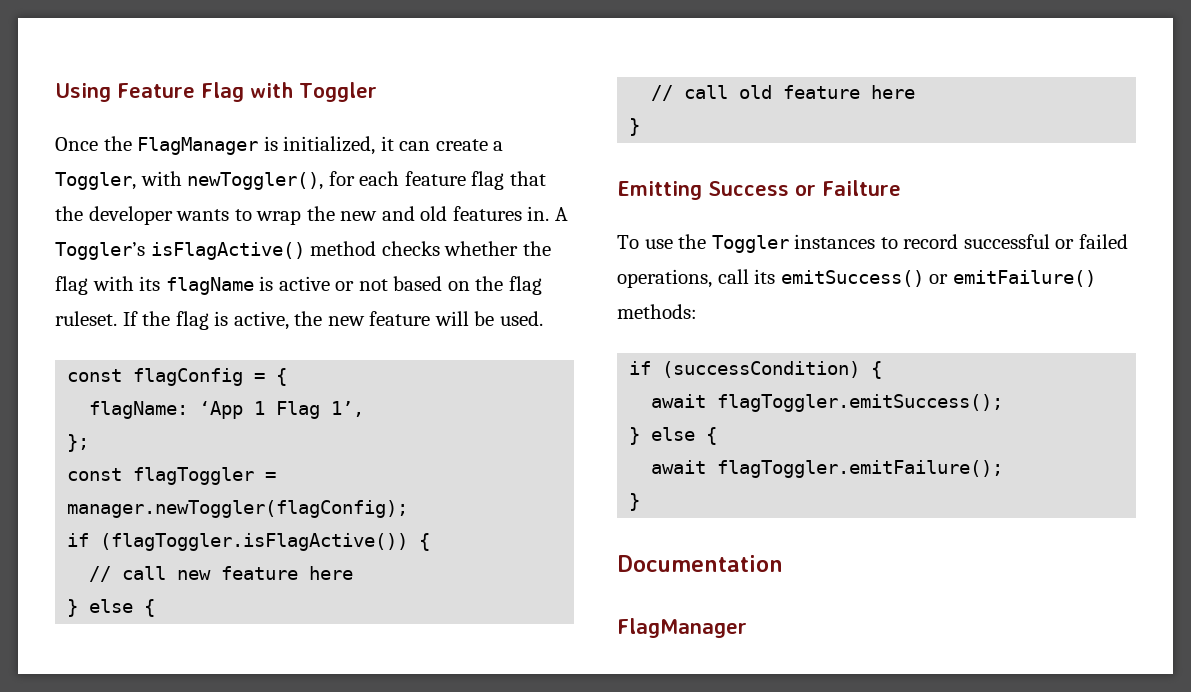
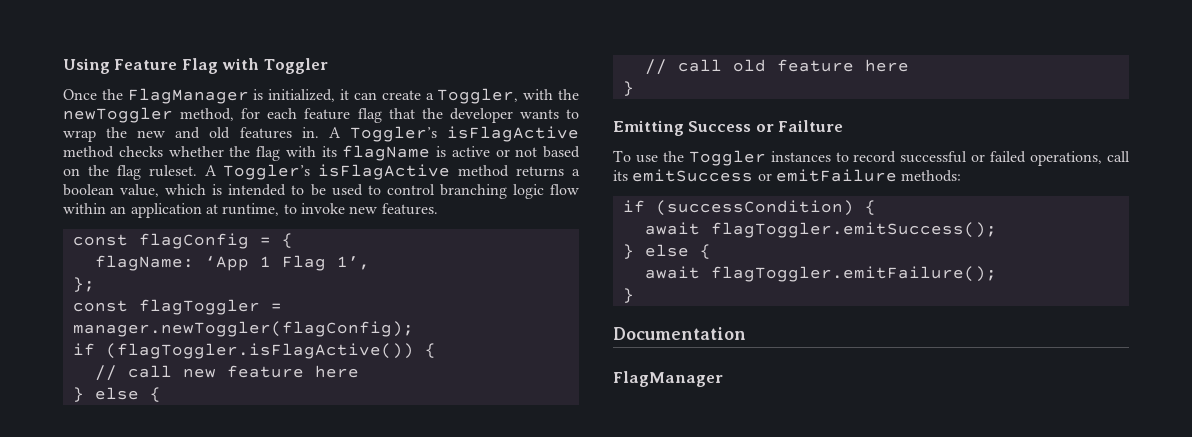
- Once the FlagManager is initialized, it can create a Toggler, with newToggler(), for each feature flag that the developer wants to wrap the new and old features in.
+ Once the FlagManager is initialized, it can create a Toggler, with the newToggler method, for each feature flag that the developer wants to wrap the new and old features in.
- A Toggler’s isFlagActive() method checks whether the flag with its flagName is active or not based on the flag ruleset.
+ A Toggler’s isFlagActive method checks whether the flag with its flagName is active or not based on the flag ruleset.
- If the flag is active, the new feature will be used.
+ A Toggler’s isFlagActive method returns a boolean value, which is intended to be used to control branching logic flow within an application at runtime, to invoke new features.
- To use the Toggler instances to record successful or failed operations, call its emitSuccess() or emitFailure() methods:
+ To use the Toggler instances to record successful or failed operations, call its emitSuccess or emitFailure methods:

